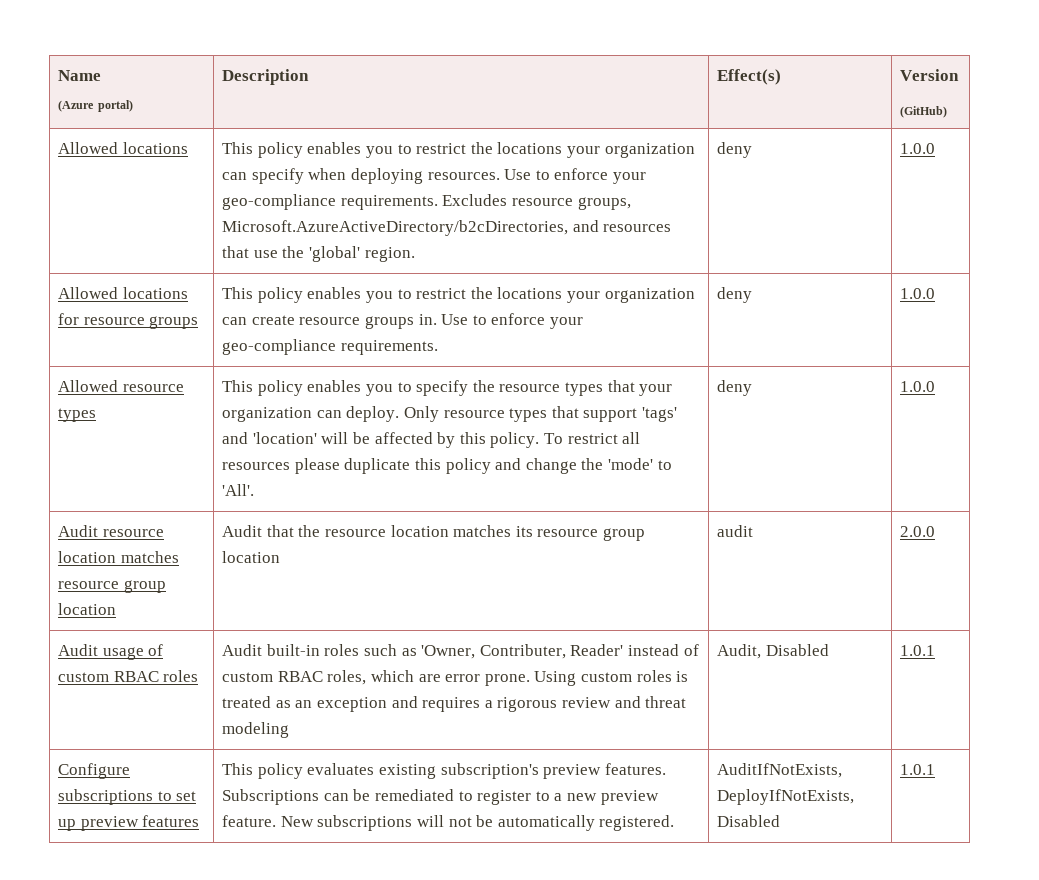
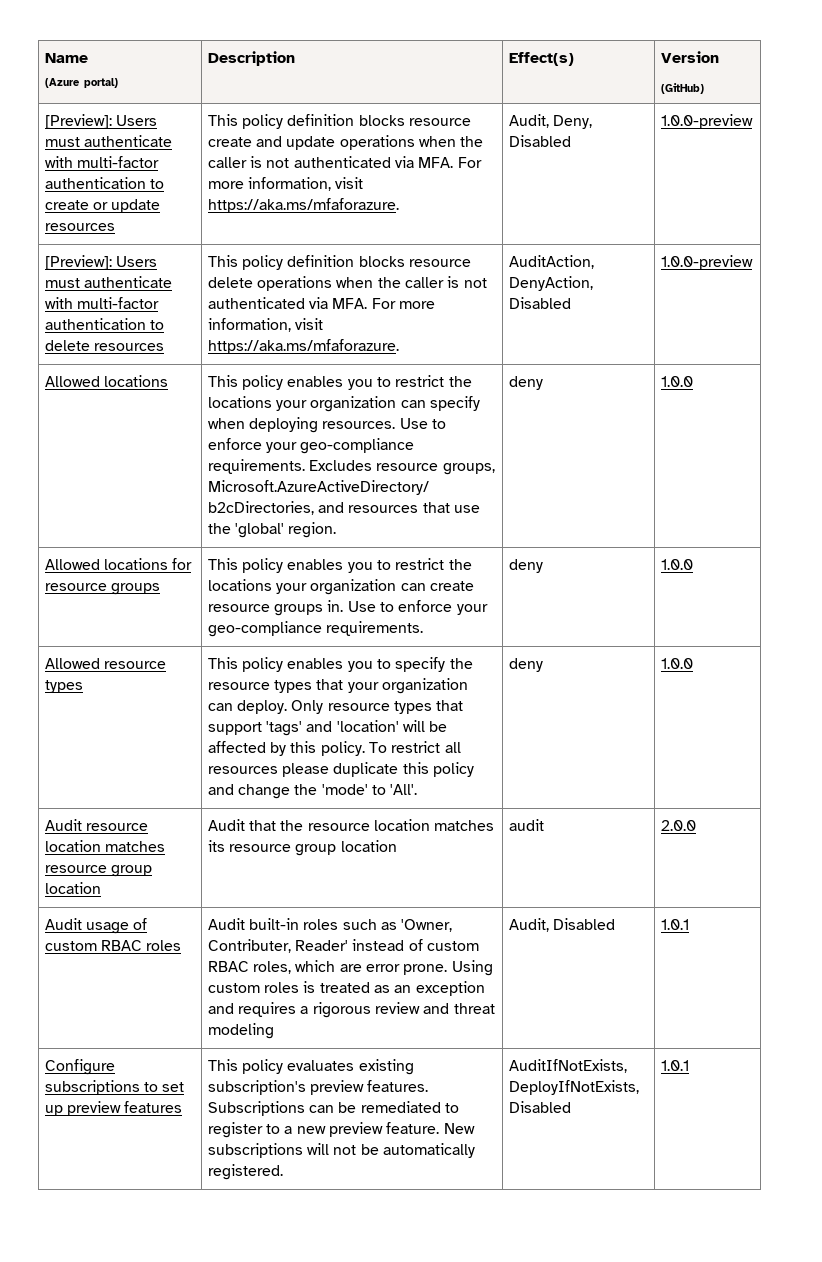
+ [Preview]: Users must authenticate with multi-factor authentication to create or update resources | This policy definition blocks resource create and update operations when the caller is not authenticated via MFA. For more information, visit https://aka.ms/mfaforazure. | Audit, Deny, Disabled | 1.0.0-preview
+ [Preview]: Users must authenticate with multi-factor authentication to delete resources | This policy definition blocks resource delete operations when the caller is not authenticated via MFA. For more information, visit https://aka.ms/mfaforazure. | AuditAction, DenyAction, Disabled | 1.0.0-preview

